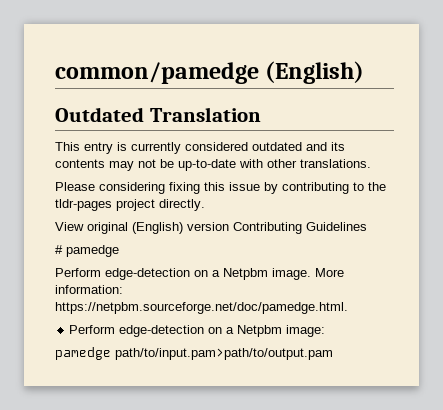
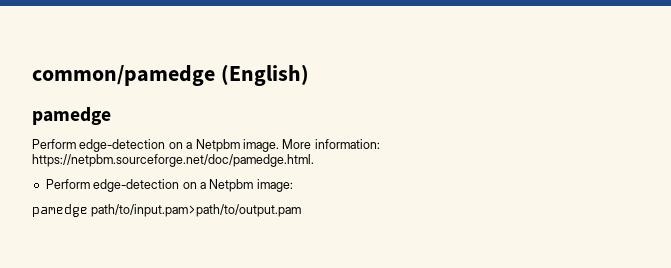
  common/pamedge (English)
- Outdated Translation
- This entry is currently considered outdated and its contents may not be up-to-date with other translations.
- Please considering fixing this issue by contributing to the tldr-pages project directly.
- View original (English) version Contributing Guidelines
- # pamedge
+ pamedge

